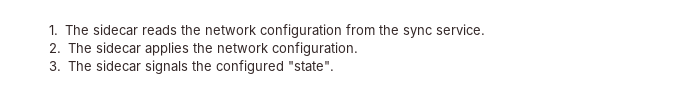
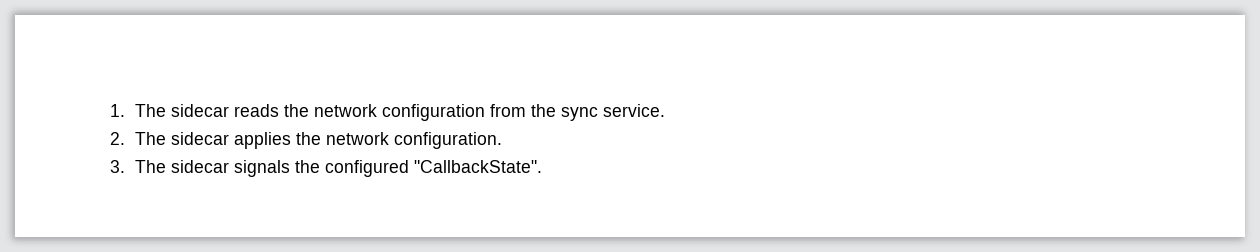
- 3. The sidecar signals the configured "state".
+ 3. The sidecar signals the configured "CallbackState".

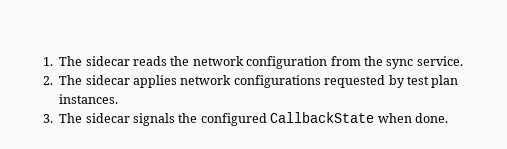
- 2. The sidecar applies the network configuration.
+ 2. The sidecar applies network configurations requested by test plan instances.
- 3. The sidecar signals the configured "CallbackState".
+ 3. The sidecar signals the configured CallbackState when done.

